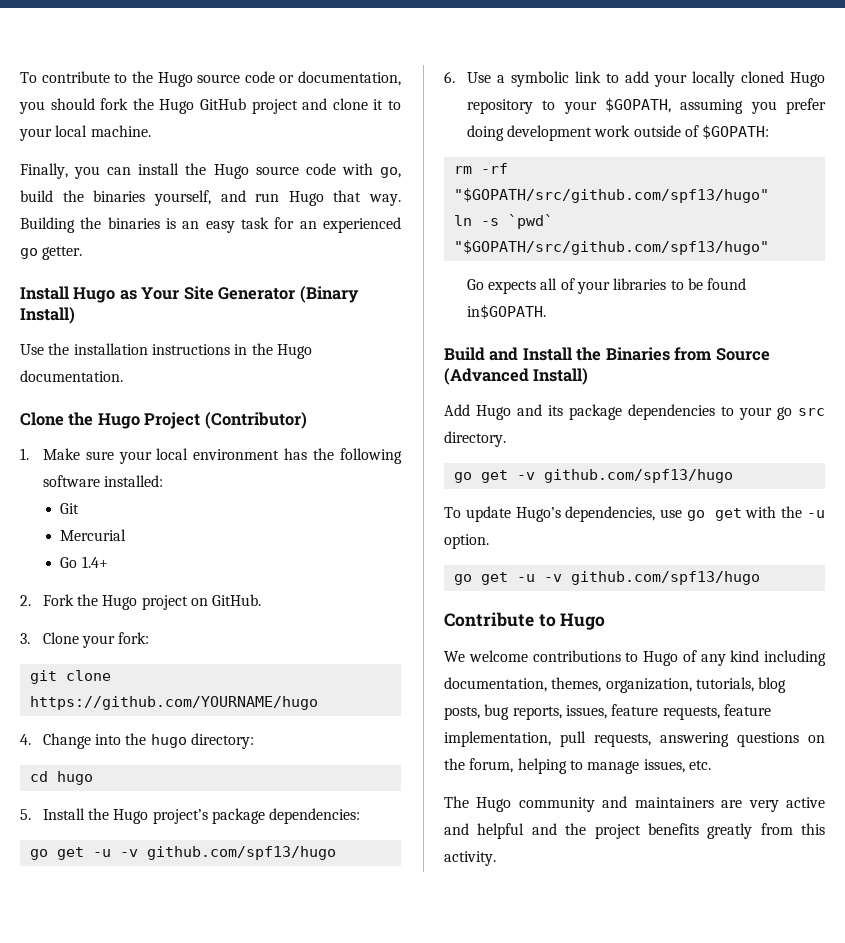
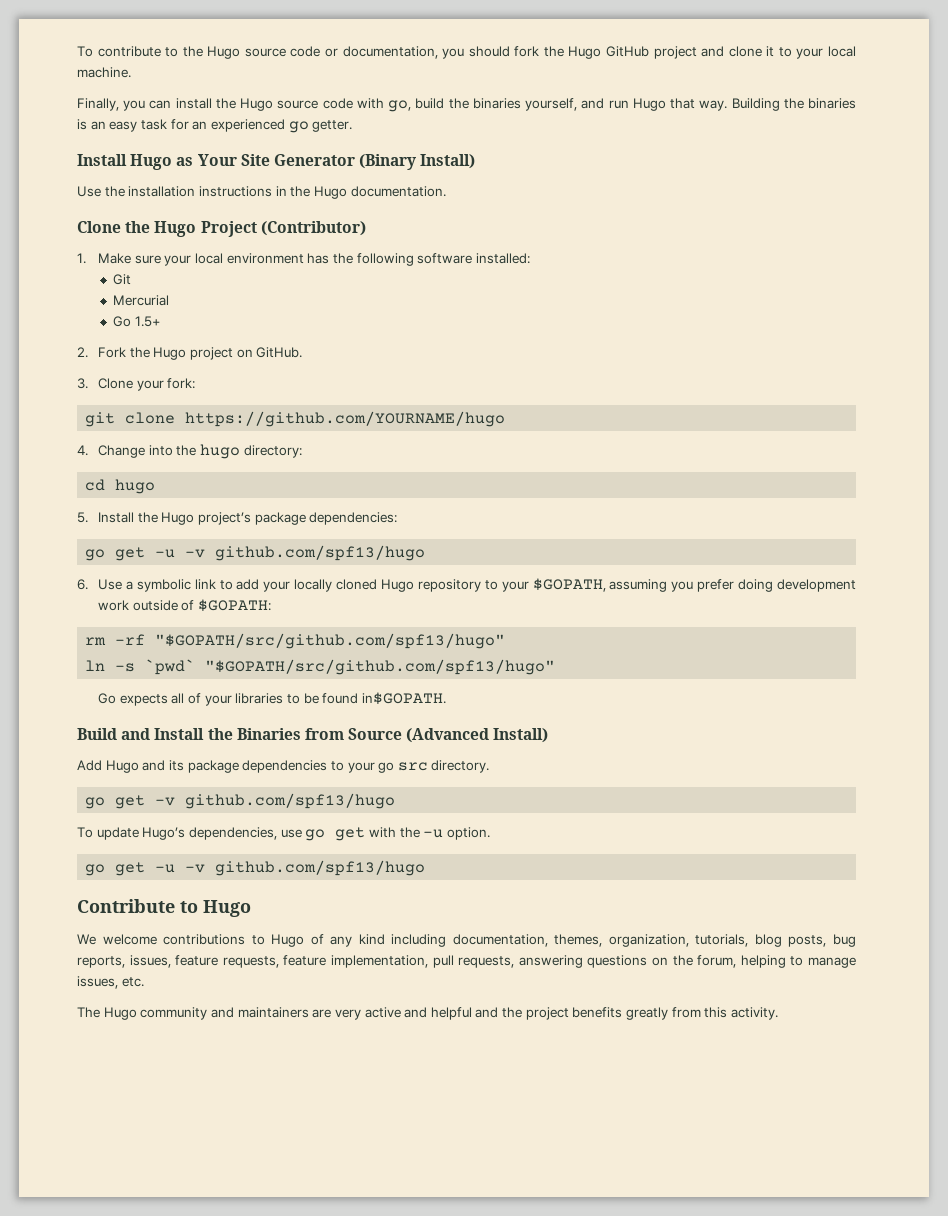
- Go 1.4+
+ Go 1.5+

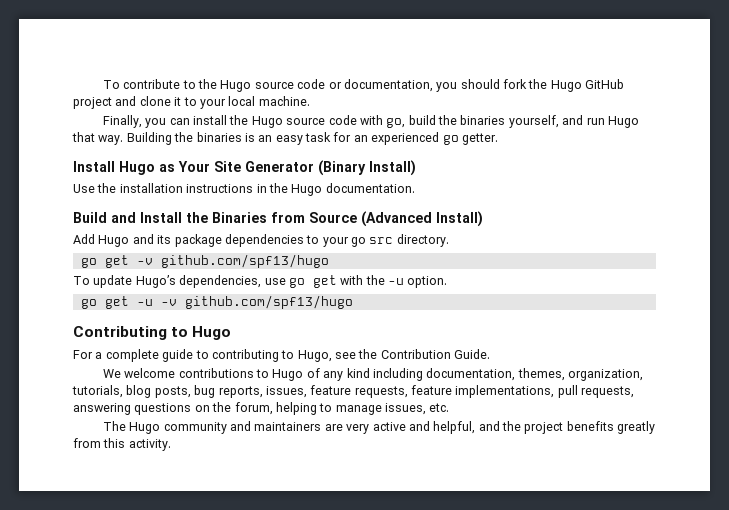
- Clone the Hugo Project (Contributor)
- 1. Make sure your local environment has the following software installed:
- Git
- Mercurial
- Go 1.5+
- 2. Fork the Hugo project on GitHub.
- 3. Clone your fork:
- git clone https://github.com/YOURNAME/hugo
- 4. Change into the hugo directory:
- cd hugo
- 5. Install the Hugo project’s package dependencies:
- go get -u -v github.com/spf13/hugo
- 6. Use a symbolic link to add your locally cloned Hugo repository to your $GOPATH, assuming you prefer doing development work outside of $GOPATH:
- rm -rf "$GOPATH/src/github.com/spf13/hugo"
- ln -s `pwd` "$GOPATH/src/github.com/spf13/hugo"
- Go expects all of your libraries to be found in$GOPATH.
- Contribute to Hugo
+ Contributing to Hugo
+ For a complete guide to contributing to Hugo, see the Contribution Guide.
- We welcome contributions to Hugo of any kind including documentation, themes, organization, tutorials, blog posts, bug reports, issues, feature requests, feature implementation, pull requests, answering questions on the forum, helping to manage issues, etc.
+ We welcome contributions to Hugo of any kind including documentation, themes, organization, tutorials, blog posts, bug reports, issues, feature requests, feature implementations, pull requests, answering questions on the forum, helping to manage issues, etc.
- The Hugo community and maintainers are very active and helpful and the project benefits greatly from this activity.
+ The Hugo community and maintainers are very active and helpful, and the project benefits greatly from this activity.

